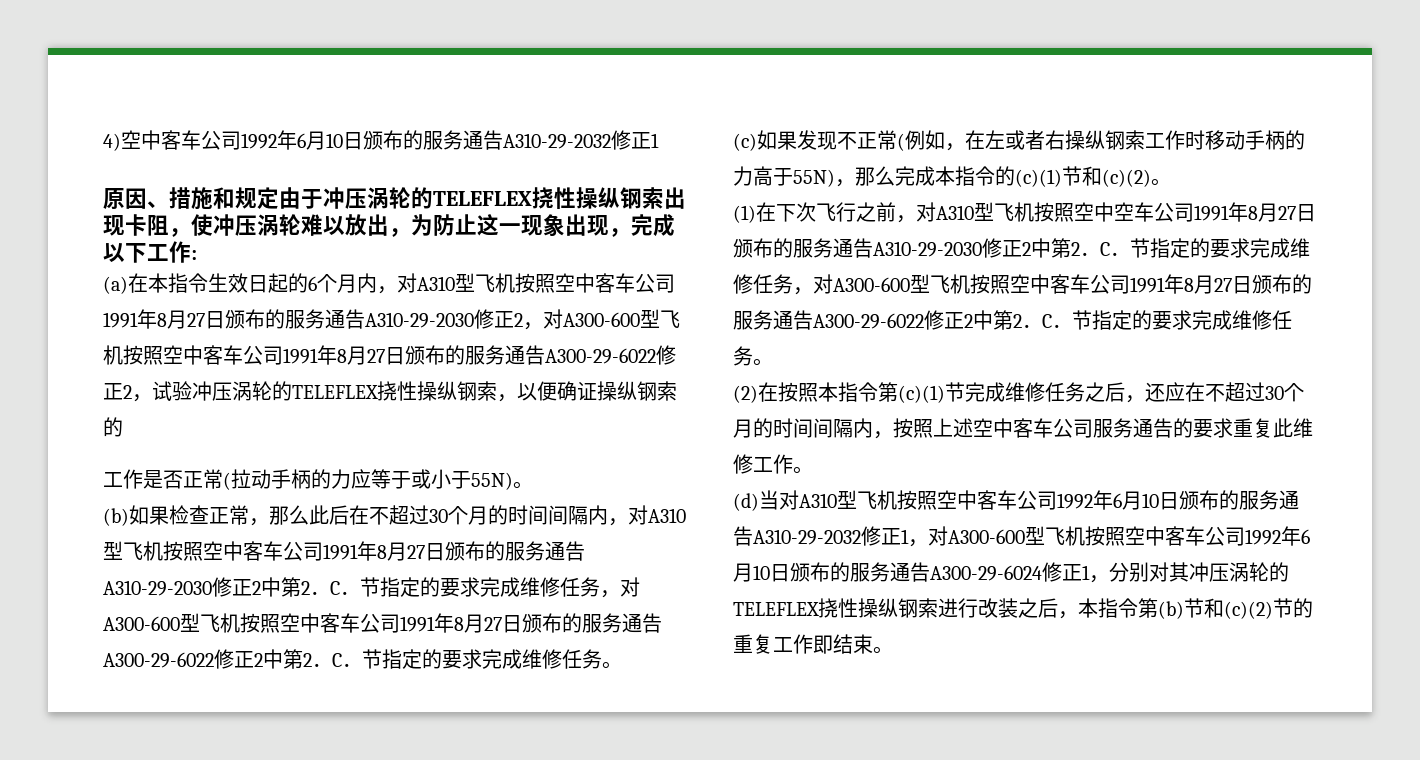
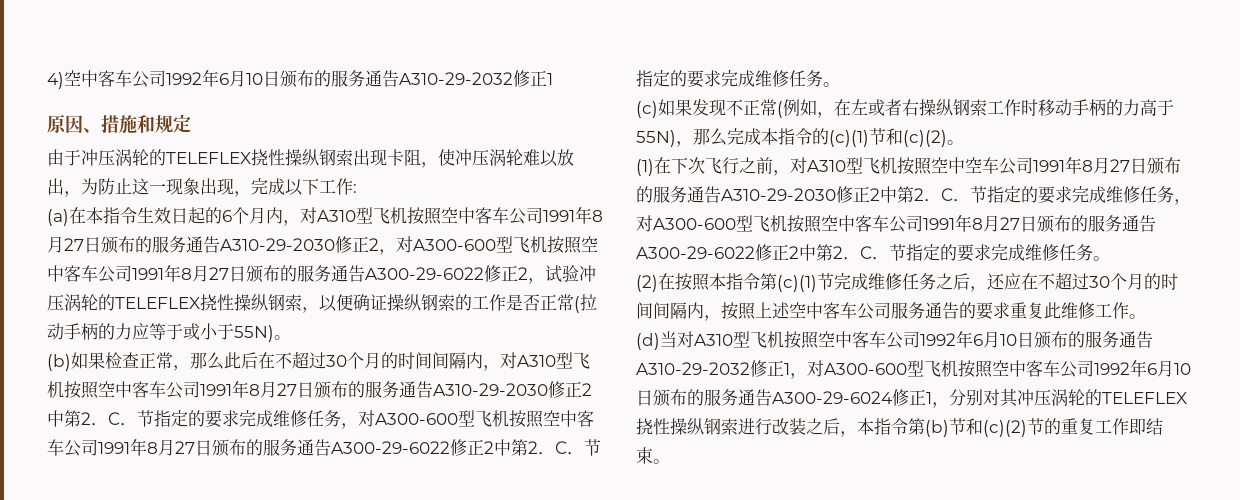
- 原因、措施和规定由于冲压涡轮的TELEFLEX挠性操纵钢索出现卡阻，使冲压涡轮难以放出，为防止这一现象出现，完成以下工作:
+ 原因、措施和规定
+ 由于冲压涡轮的TELEFLEX挠性操纵钢索出现卡阻，使冲压涡轮难以放出，为防止这一现象出现，完成以下工作:
- (a)在本指令生效日起的6个月内，对A310型飞机按照空中客车公司1991年8月27日颁布的服务通告A310-29-2030修正2，对A300-600型飞机按照空中客车公司1991年8月27日颁布的服务通告A300-29-6022修正2，试验冲压涡轮的TELEFLEX挠性操纵钢索，以便确证操纵钢索的
- 工作是否正常(拉动手柄的力应等于或小于55N)。
+ (a)在本指令生效日起的6个月内，对A310型飞机按照空中客车公司1991年8月27日颁布的服务通告A310-29-2030修正2，对A300-600型飞机按照空中客车公司1991年8月27日颁布的服务通告A300-29-6022修正2，试验冲压涡轮的TELEFLEX挠性操纵钢索，以便确证操纵钢索的工作是否正常(拉动手柄的力应等于或小于55N)。

